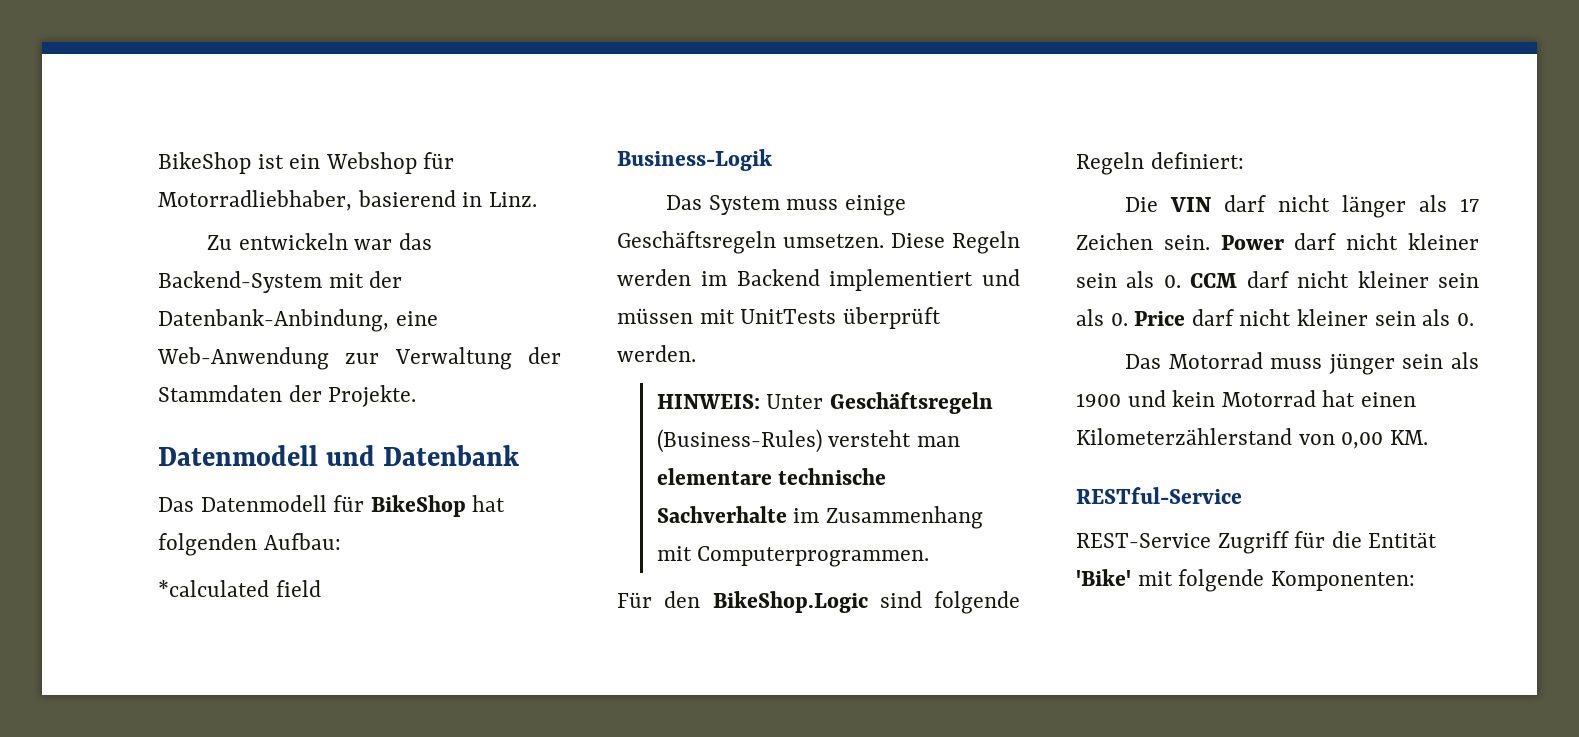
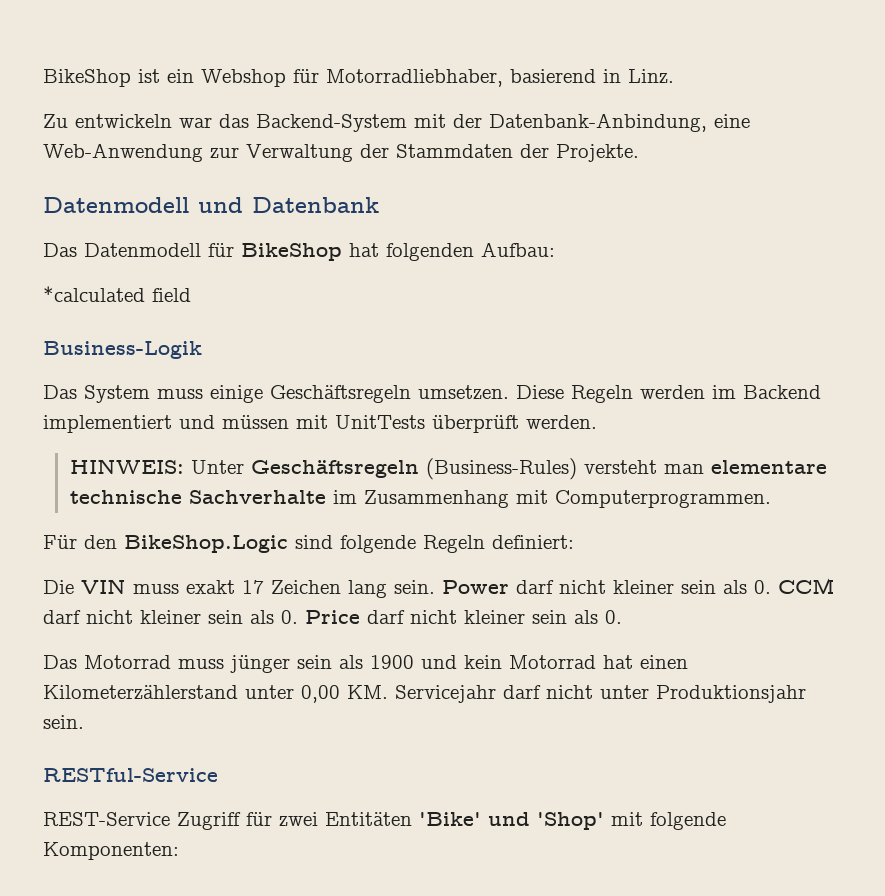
- Die VIN darf nicht länger als 17 Zeichen sein.
+ Die VIN muss exakt 17 Zeichen lang sein.
- Das Motorrad muss jünger sein als 1900 und kein Motorrad hat einen Kilometerzählerstand von 0,00 KM.
+ Das Motorrad muss jünger sein als 1900 und kein Motorrad hat einen Kilometerzählerstand unter 0,00 KM. Servicejahr darf nicht unter Produktionsjahr sein.
- REST-Service Zugriff für die Entität 'Bike' mit folgende Komponenten:
+ REST-Service Zugriff für zwei Entitäten 'Bike' und 'Shop' mit folgende Komponenten:

